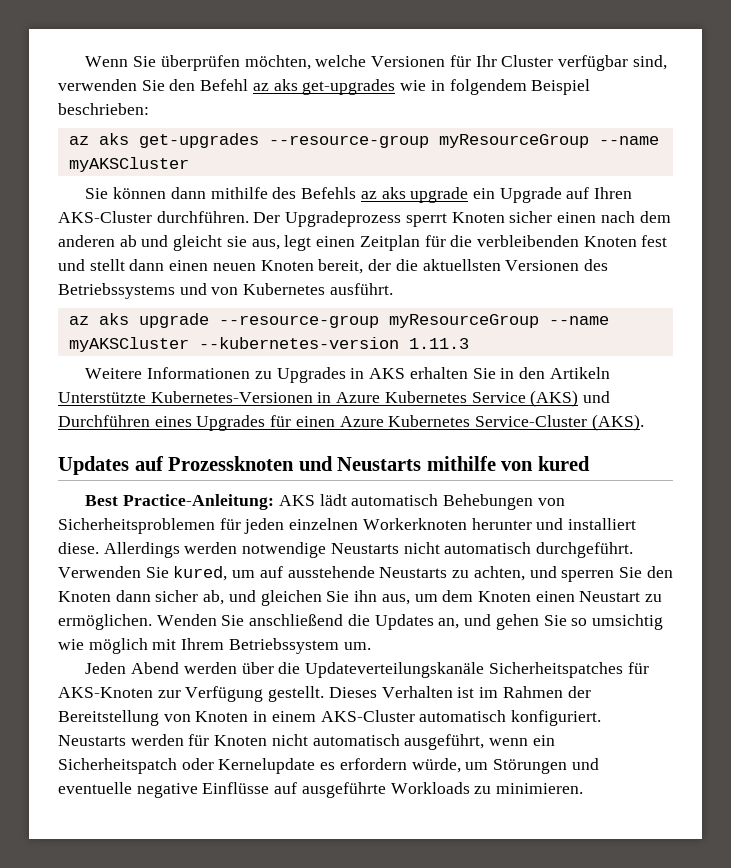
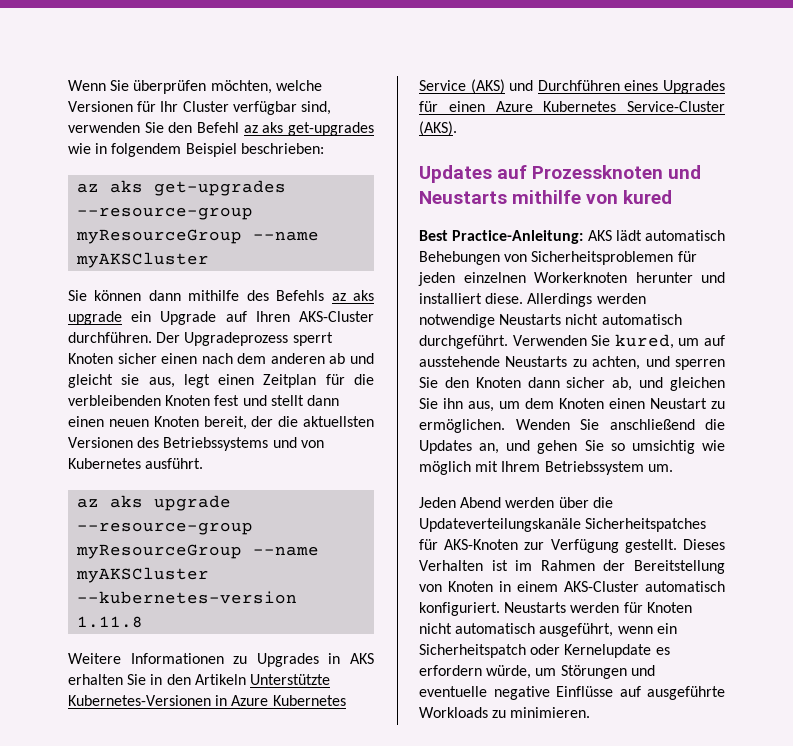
- az aks upgrade --resource-group myResourceGroup --name myAKSCluster --kubernetes-version 1.11.3
+ az aks upgrade --resource-group myResourceGroup --name myAKSCluster --kubernetes-version 1.11.8

